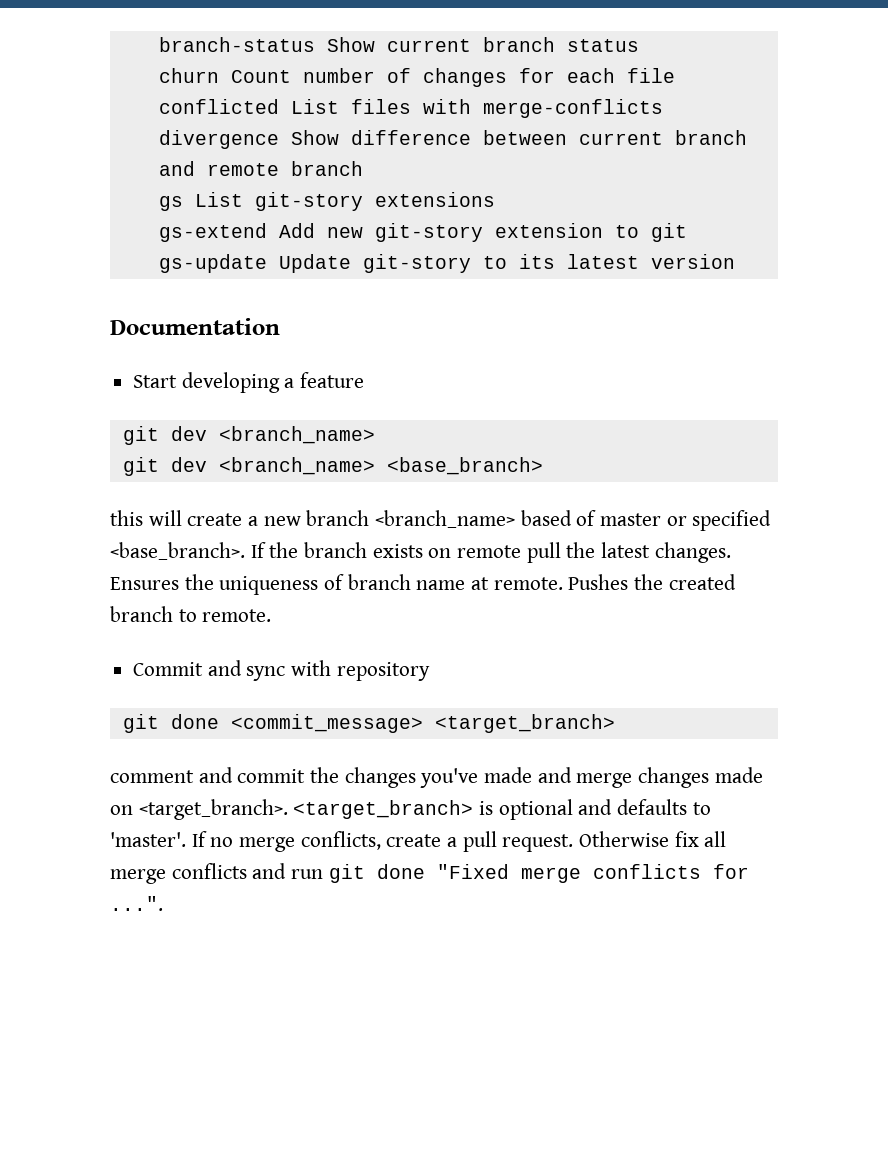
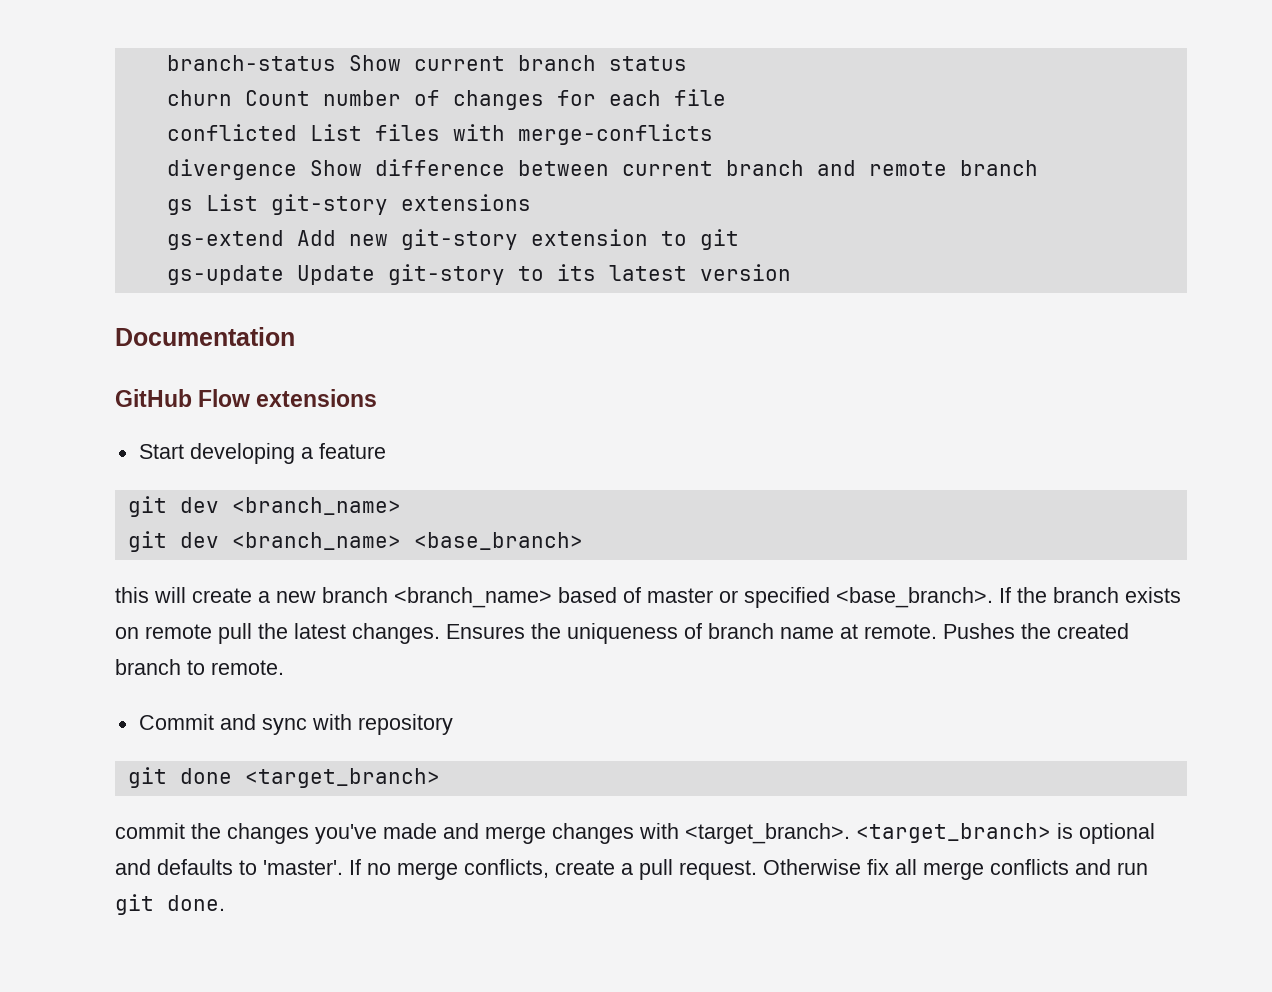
+ GitHub Flow extensions
- git done <commit_message> <target_branch>
+ git done <target_branch>
- comment and commit the changes you've made and merge changes made on <target_branch>.
+ commit the changes you've made and merge changes with <target_branch>.
- Otherwise fix all merge conflicts and run git done "Fixed merge conflicts for ...".
+ Otherwise fix all merge conflicts and run git done.

